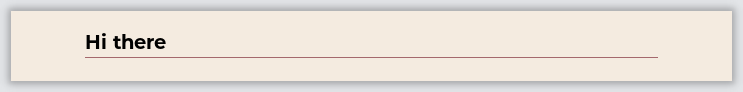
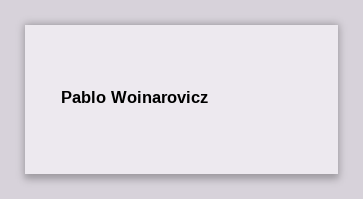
- Hi there
+ Pablo Woinarovicz

